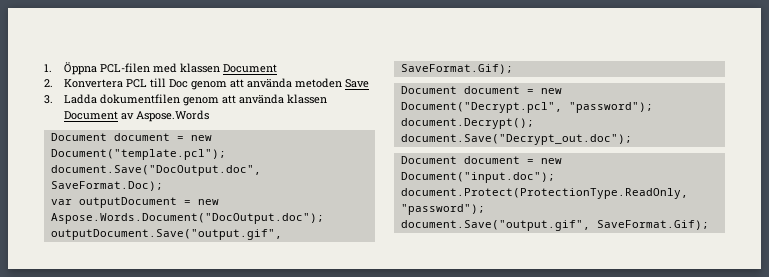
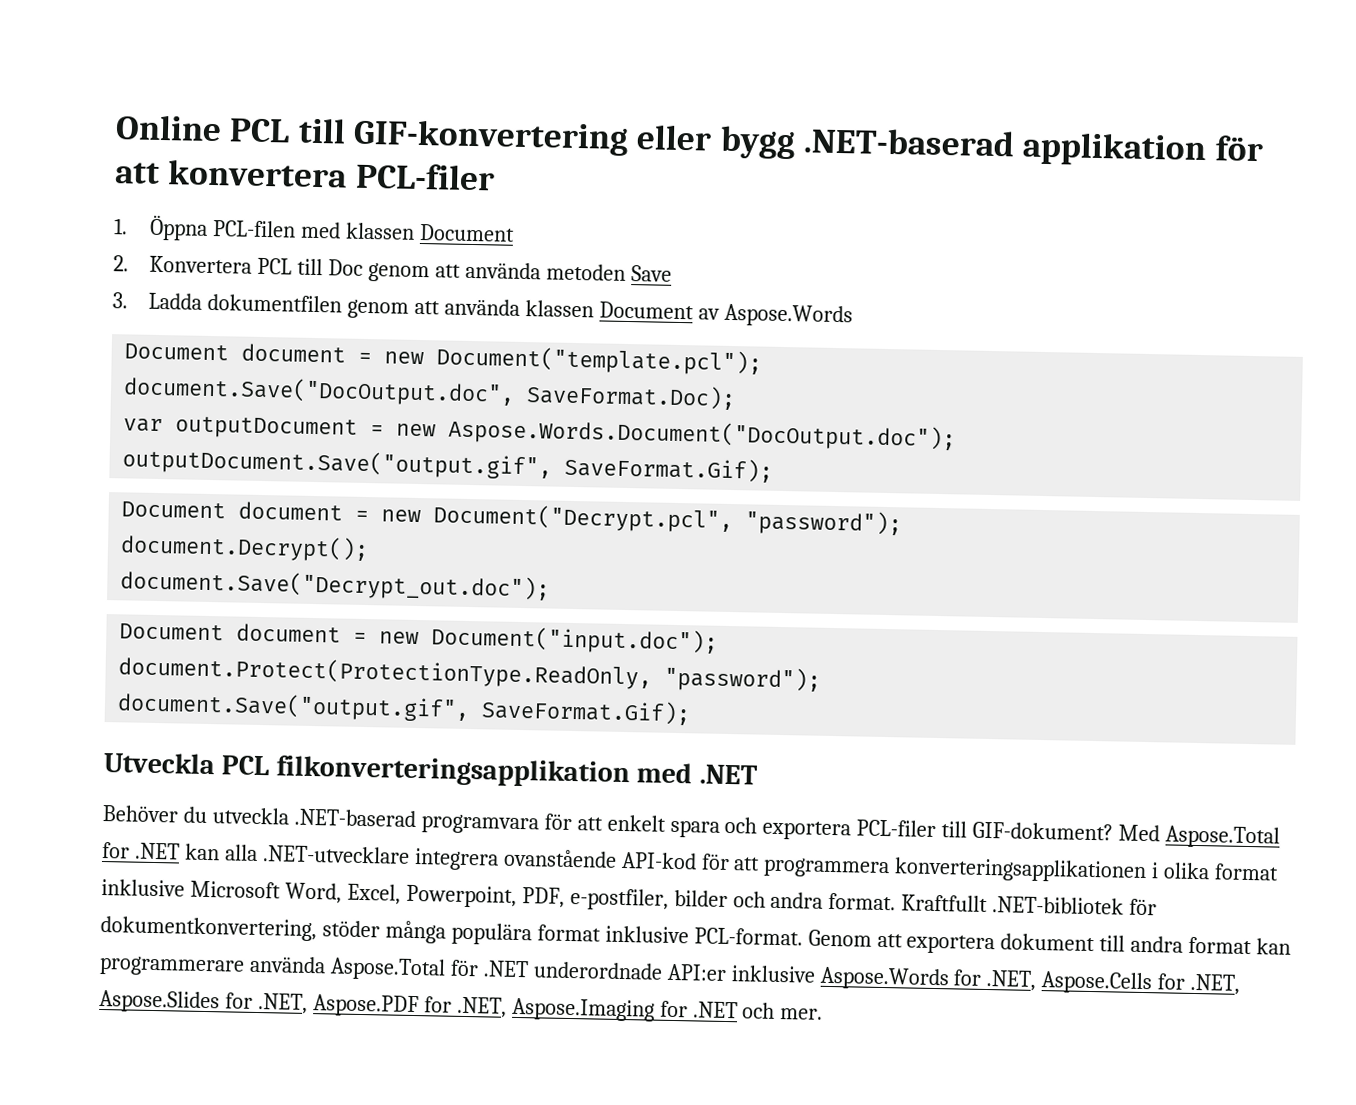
+ Online PCL till GIF-konvertering eller bygg .NET-baserad applikation för att konvertera PCL-filer
+ Utveckla PCL filkonverteringsapplikation med .NET
+ Behöver du utveckla .NET-baserad programvara för att enkelt spara och exportera PCL-filer till GIF-dokument? Med Aspose.Total for .NET kan alla .NET-utvecklare integrera ovanstående API-kod för att programmera konverteringsapplikationen i olika format inklusive Microsoft Word, Excel, Powerpoint, PDF, e-postfiler, bilder och andra format. Kraftfullt .NET-bibliotek för dokumentkonvertering, stöder många populära format inklusive PCL-format. Genom att exportera dokument till andra format kan programmerare använda Aspose.Total för .NET underordnade API:er inklusive Aspose.Words for .NET, Aspose.Cells for .NET, Aspose.Slides for .NET, Aspose.PDF for .NET, Aspose.Imaging for .NET och mer.

